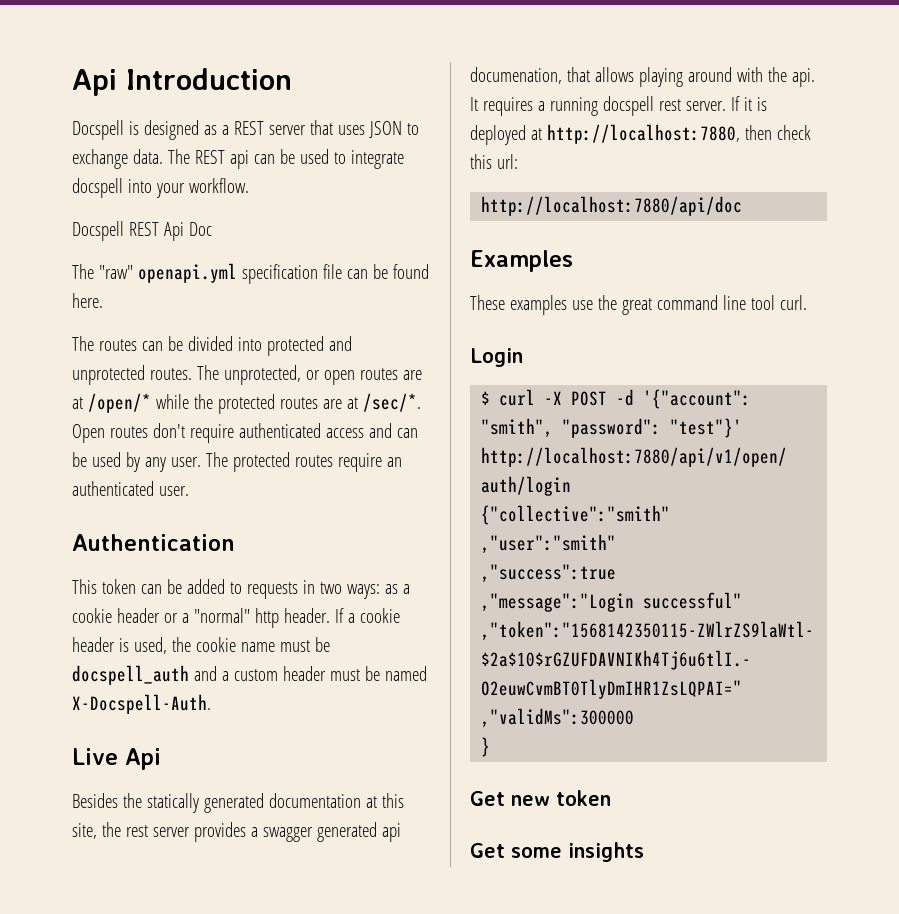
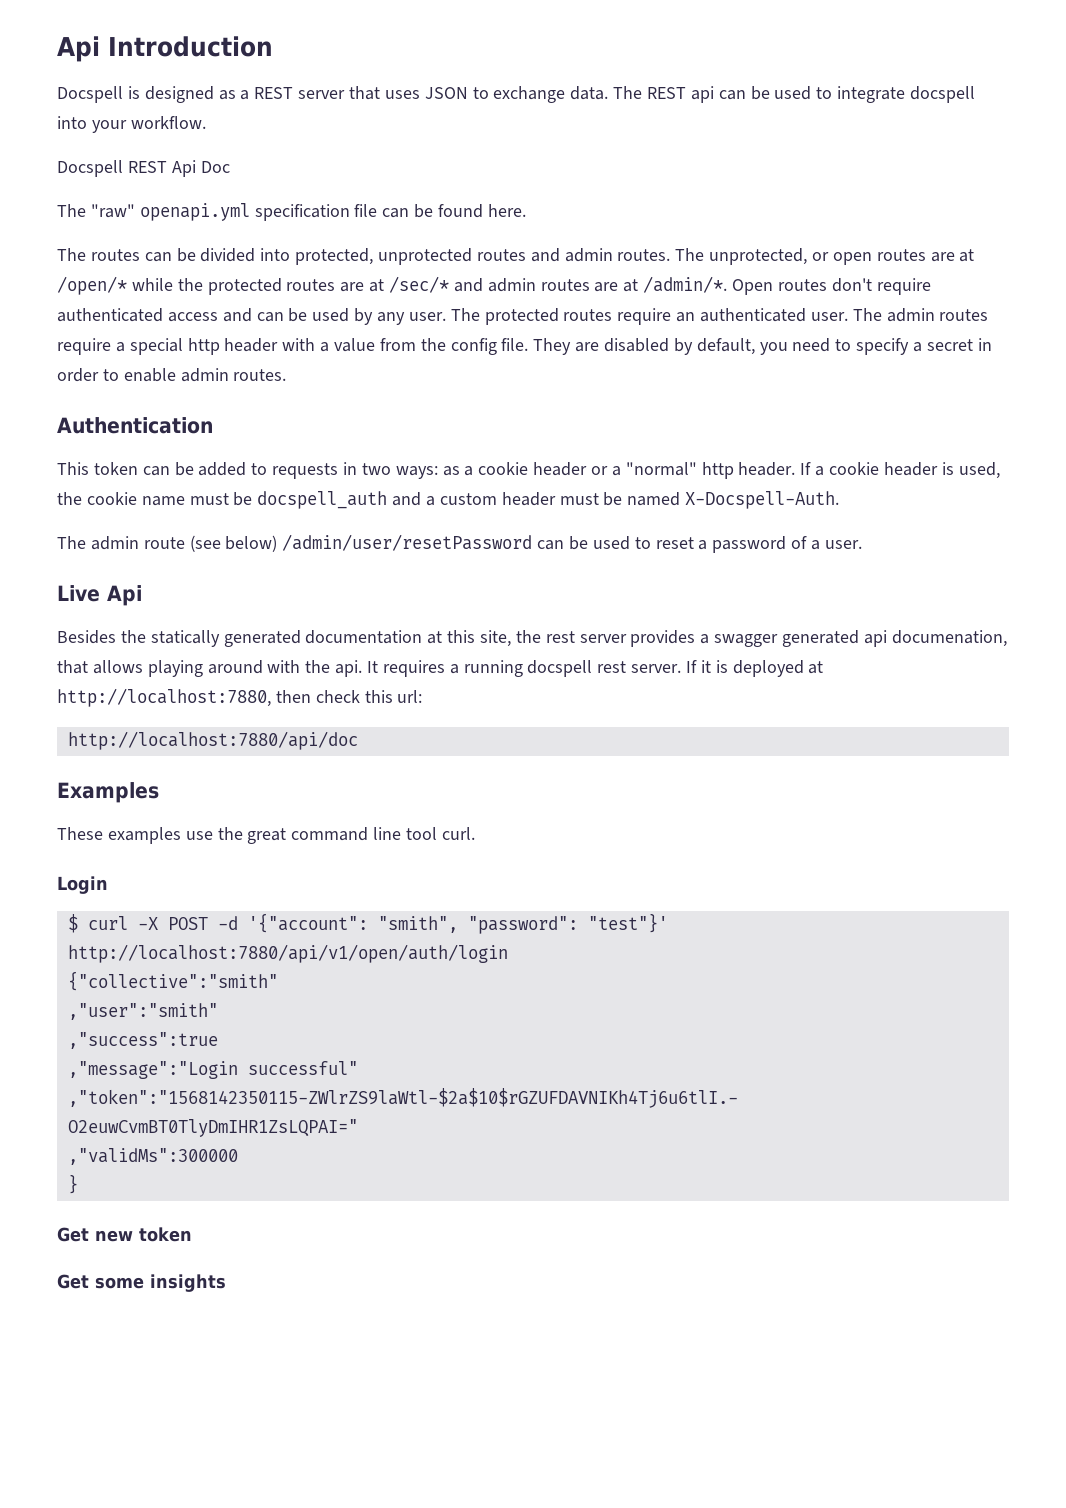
- The routes can be divided into protected and unprotected routes.
+ The routes can be divided into protected, unprotected routes and admin routes.
- The unprotected, or open routes are at /open/* while the protected routes are at /sec/*.
+ The unprotected, or open routes are at /open/* while the protected routes are at /sec/* and admin routes are at /admin/*.
+ The admin routes require a special http header with a value from the config file. They are disabled by default, you need to specify a secret in order to enable admin routes.
+ The admin route (see below) /admin/user/resetPassword can be used to reset a password of a user.

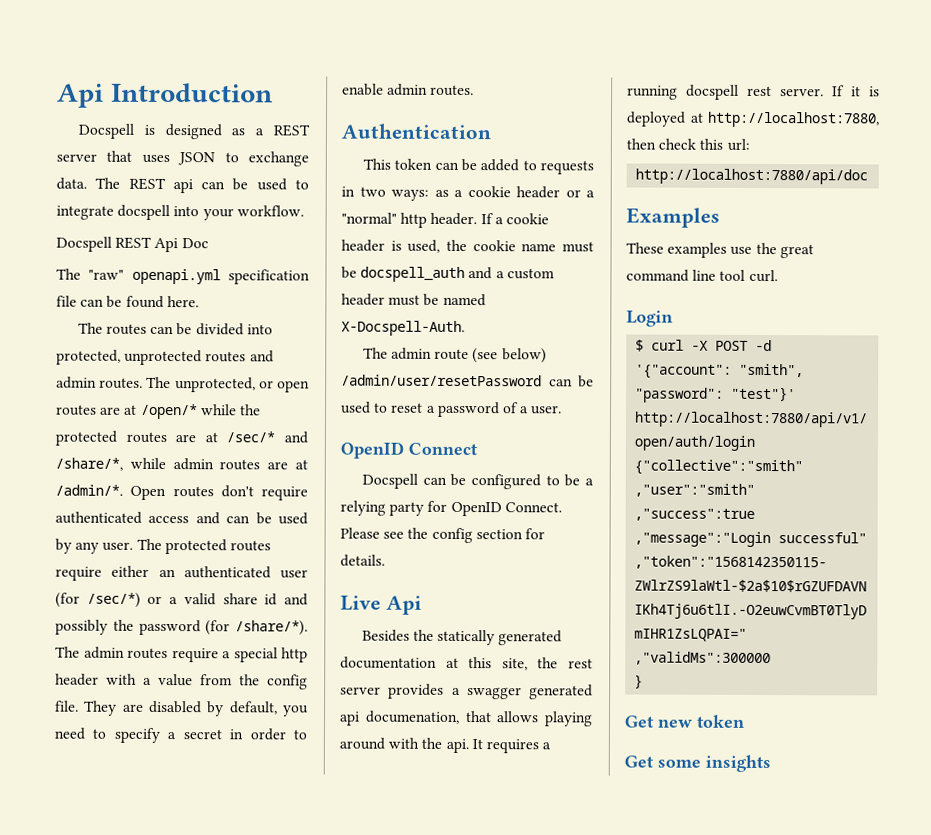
- The unprotected, or open routes are at /open/* while the protected routes are at /sec/* and admin routes are at /admin/*.
+ The unprotected, or open routes are at /open/* while the protected routes are at /sec/* and /share/*, while admin routes are at /admin/*.
- The protected routes require an authenticated user.
+ The protected routes require either an authenticated user (for /sec/*) or a valid share id and possibly the password (for /share/*).
+ OpenID Connect
+ Docspell can be configured to be a relying party for OpenID Connect. Please see the config section for details.

